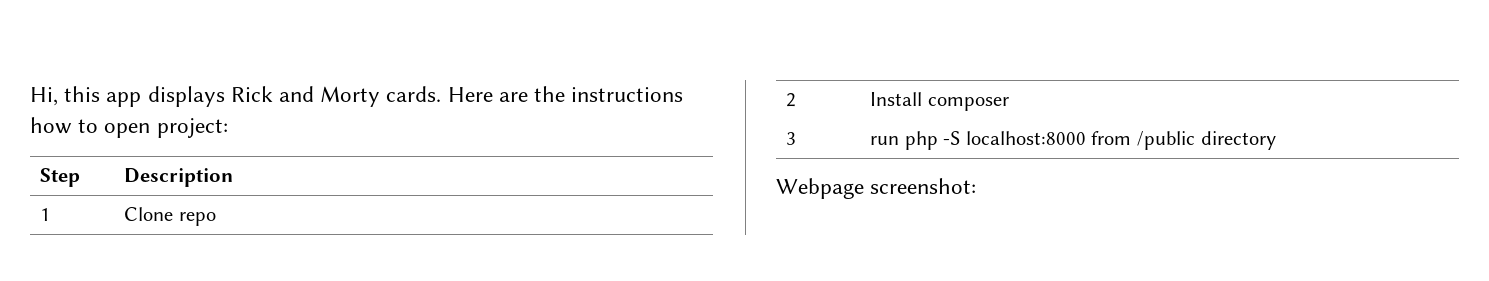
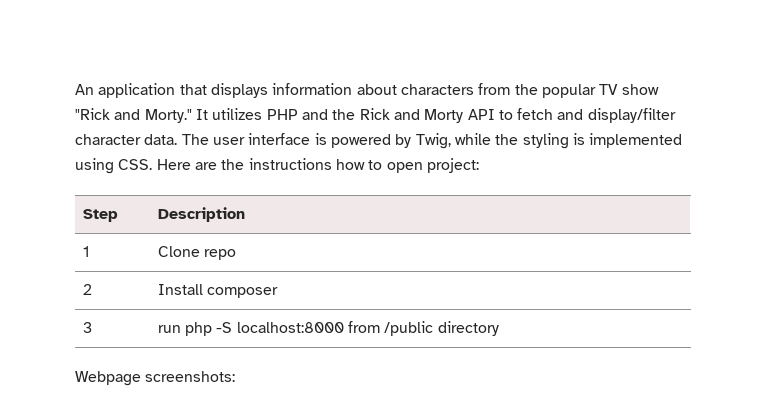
- Hi, this app displays Rick and Morty cards. Here are the instructions how to open project:
+ An application that displays information about characters from the popular TV show "Rick and Morty." It utilizes PHP and the Rick and Morty API to fetch and display/filter character data. The user interface is powered by Twig, while the styling is implemented using CSS. Here are the instructions how to open project:
- Webpage screenshot:
+ Webpage screenshots:

